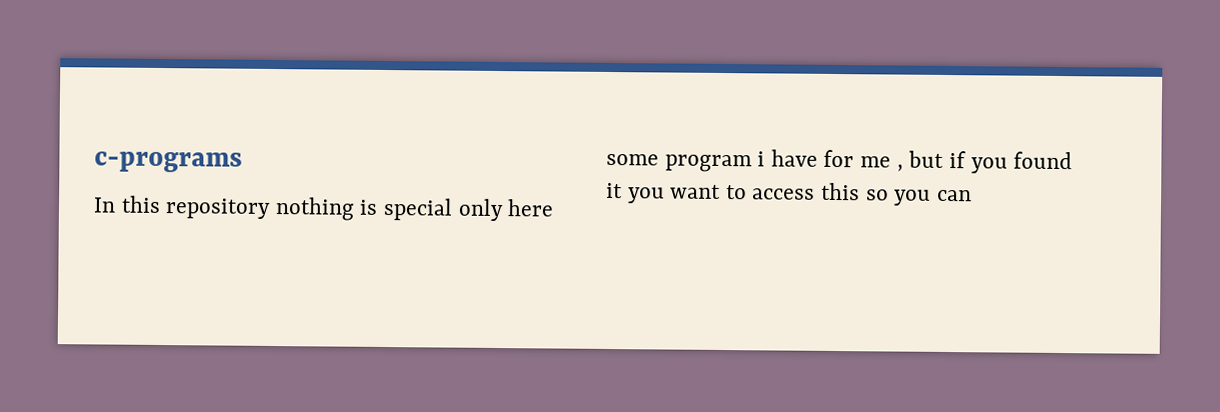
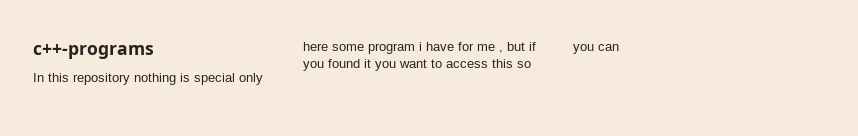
- c-programs
+ c++-programs

